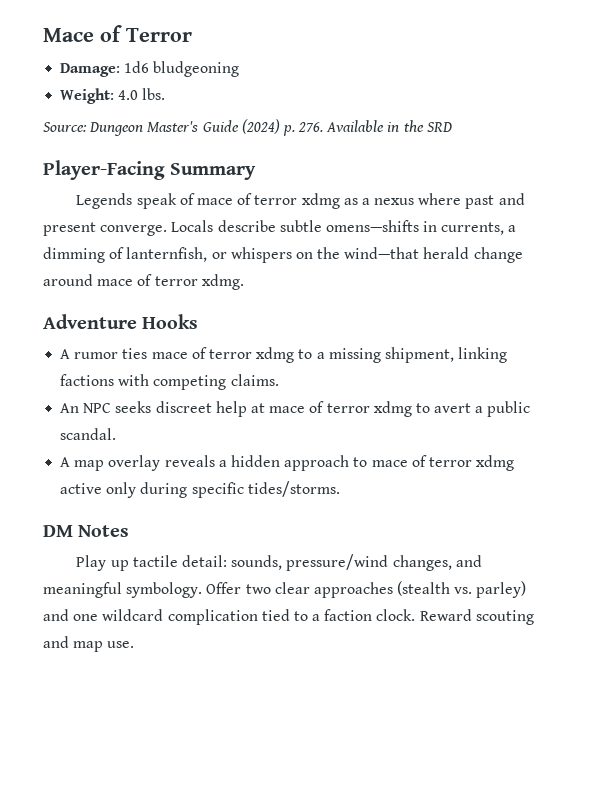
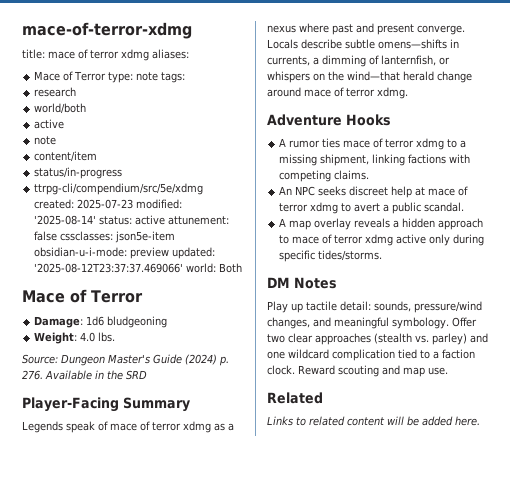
+ mace-of-terror-xdmg
+ title: mace of terror xdmg aliases:
+ Mace of Terror type: note tags:
+ research
+ world/both
+ active
+ note
+ content/item
+ status/in-progress
+ ttrpg-cli/compendium/src/5e/xdmg created: 2025-07-23 modified: '2025-08-14' status: active attunement: false cssclasses: json5e-item obsidian-u-i-mode: preview updated: '2025-08-12T23:37:37.469066' world: Both
+ Related
+ Links to related content will be added here.

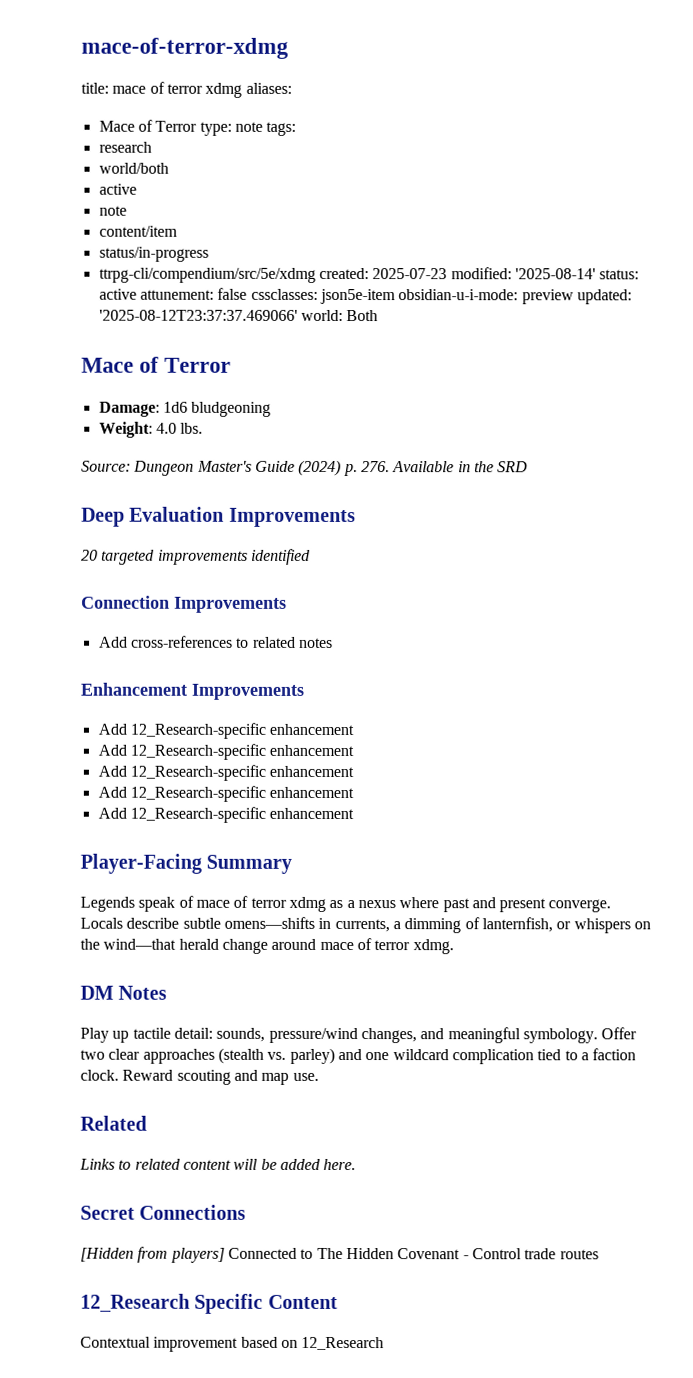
+ Deep Evaluation Improvements
+ 20 targeted improvements identified
+ Connection Improvements
+ Add cross-references to related notes
+ Enhancement Improvements
+ Add 12_Research-specific enhancement
+ Add 12_Research-specific enhancement
+ Add 12_Research-specific enhancement
+ Add 12_Research-specific enhancement
+ Add 12_Research-specific enhancement
- Adventure Hooks
- A rumor ties mace of terror xdmg to a missing shipment, linking factions with competing claims.
- An NPC seeks discreet help at mace of terror xdmg to avert a public scandal.
- A map overlay reveals a hidden approach to mace of terror xdmg active only during specific tides/storms.
+ Secret Connections
+ [Hidden from players] Connected to The Hidden Covenant - Control trade routes
+ 12_Research Specific Content
+ Contextual improvement based on 12_Research

